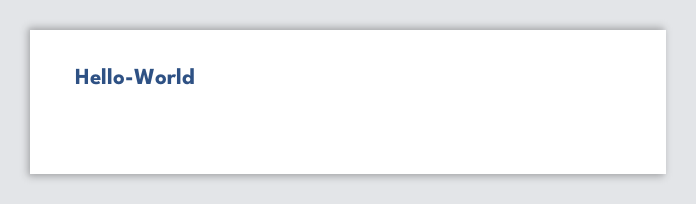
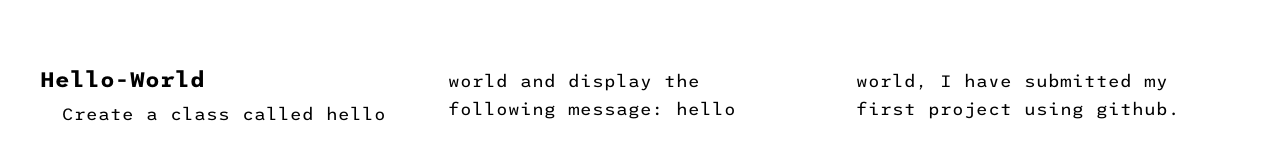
+ Create a class called hello world and display the following message: hello world, I have submitted my first project using github.

